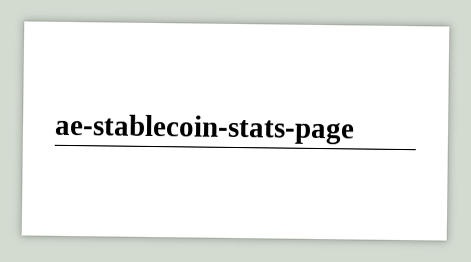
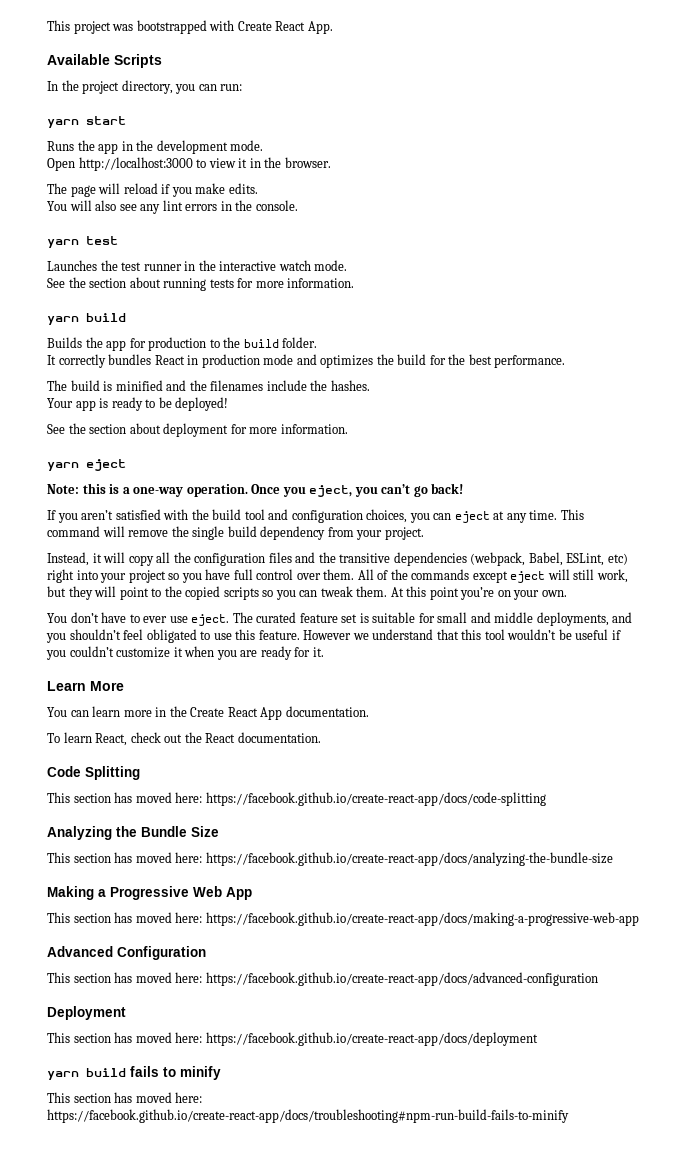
- ae-stablecoin-stats-page
+ This project was bootstrapped with Create React App.
+ Available Scripts
+ In the project directory, you can run:
+ yarn start
+ Runs the app in the development mode.
+ Open http://localhost:3000 to view it in the browser.
+ The page will reload if you make edits.
+ You will also see any lint errors in the console.
+ yarn test
+ Launches the test runner in the interactive watch mode.
+ See the section about running tests for more information.
+ yarn build
+ Builds the app for production to the build folder.
+ It correctly bundles React in production mode and optimizes the build for the best performance.
+ The build is minified and the filenames include the hashes.
+ Your app is ready to be deployed!
+ See the section about deployment for more information.
+ yarn eject
+ Note: this is a one-way operation. Once you eject, you can’t go back!
+ If you aren’t satisfied with the build tool and configuration choices, you can eject at any time. This command will remove the single build dependency from your project.
+ Instead, it will copy all the configuration files and the transitive dependencies (webpack, Babel, ESLint, etc) right into your project so you have full control over them. All of the commands except eject will still work, but they will point to the copied scripts so you can tweak them. At this point you’re on your own.
+ You don’t have to ever use eject. The curated feature set is suitable for small and middle deployments, and you shouldn’t feel obligated to use this feature. However we understand that this tool wouldn’t be useful if you couldn’t customize it when you are ready for it.
+ Learn More
+ You can learn more in the Create React App documentation.
+ To learn React, check out the React documentation.
+ Code Splitting
+ This section has moved here: https://facebook.github.io/create-react-app/docs/code-splitting
+ Analyzing the Bundle Size
+ This section has moved here: https://facebook.github.io/create-react-app/docs/analyzing-the-bundle-size
+ Making a Progressive Web App
+ This section has moved here: https://facebook.github.io/create-react-app/docs/making-a-progressive-web-app
+ Advanced Configuration
+ This section has moved here: https://facebook.github.io/create-react-app/docs/advanced-configuration
+ Deployment
+ This section has moved here: https://facebook.github.io/create-react-app/docs/deployment
+ yarn build fails to minify
+ This section has moved here: https://facebook.github.io/create-react-app/docs/troubleshooting#npm-run-build-fails-to-minify

